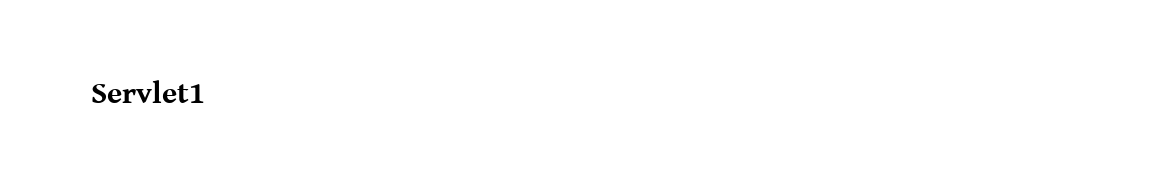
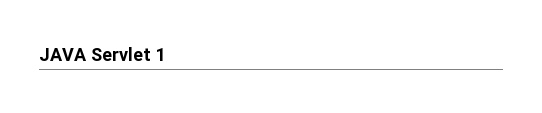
- Servlet1
+ JAVA Servlet 1

